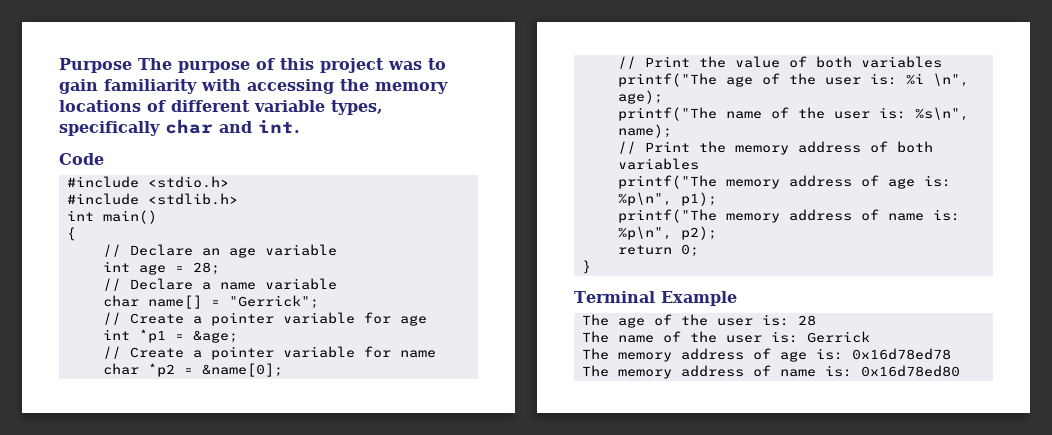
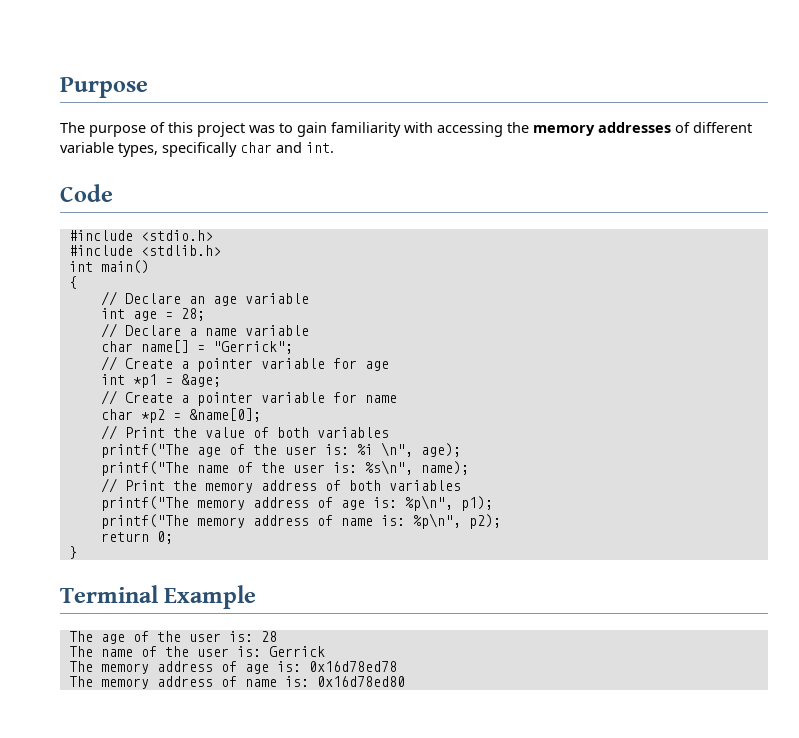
- Purpose The purpose of this project was to gain familiarity with accessing the memory locations of different variable types, specifically char and int.
+ Purpose
+ The purpose of this project was to gain familiarity with accessing the memory addresses of different variable types, specifically char and int.

